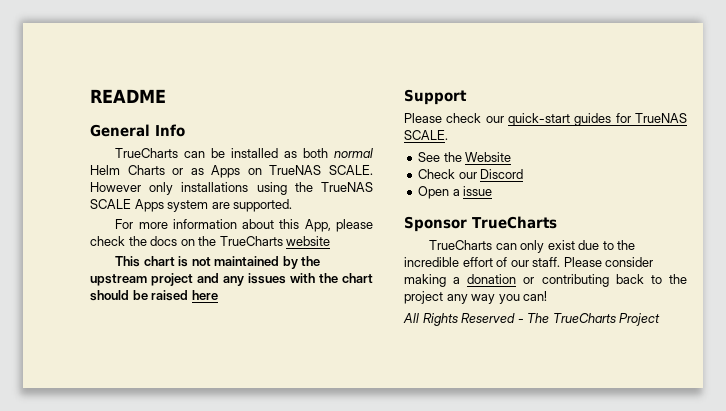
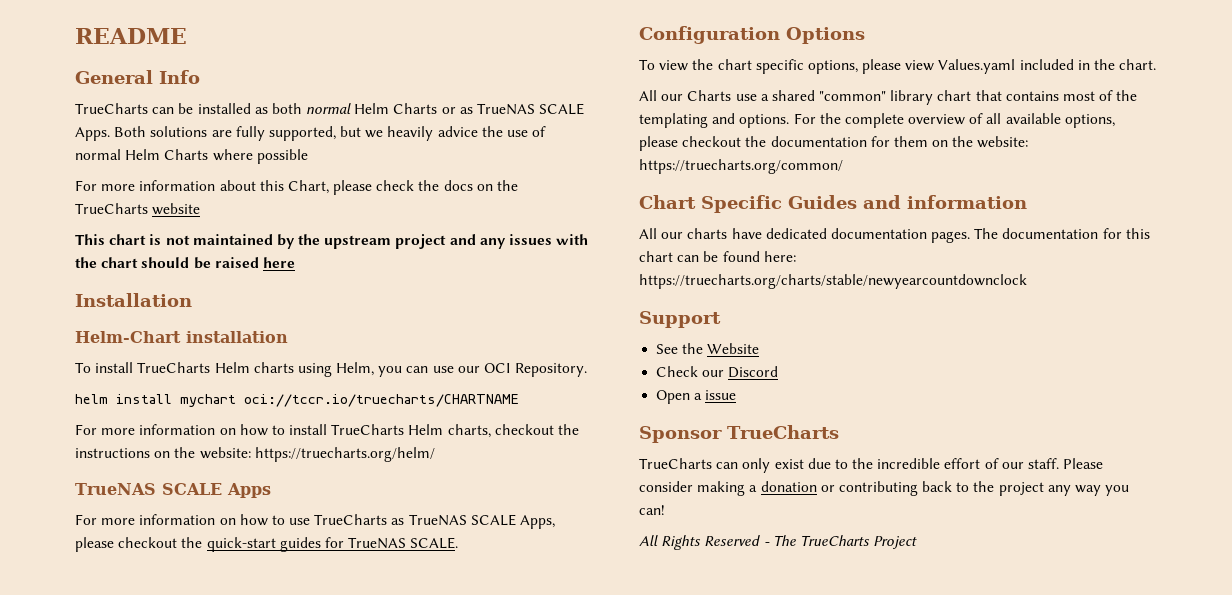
- TrueCharts can be installed as both normal Helm Charts or as Apps on TrueNAS SCALE. However only installations using the TrueNAS SCALE Apps system are supported.
+ TrueCharts can be installed as both normal Helm Charts or as TrueNAS SCALE Apps. Both solutions are fully supported, but we heavily advice the use of normal Helm Charts where possible
- For more information about this App, please check the docs on the TrueCharts website
+ For more information about this Chart, please check the docs on the TrueCharts website
- Support
- Please check our quick-start guides for TrueNAS SCALE.
+ Installation
+ Helm-Chart installation
+ To install TrueCharts Helm charts using Helm, you can use our OCI Repository.
+ helm install mychart oci://tccr.io/truecharts/CHARTNAME
+ For more information on how to install TrueCharts Helm charts, checkout the instructions on the website: https://truecharts.org/helm/
+ TrueNAS SCALE Apps
+ For more information on how to use TrueCharts as TrueNAS SCALE Apps, please checkout the quick-start guides for TrueNAS SCALE.
+ Configuration Options
+ To view the chart specific options, please view Values.yaml included in the chart.
+ All our Charts use a shared "common" library chart that contains most of the templating and options. For the complete overview of all available options, please checkout the documentation for them on the website: https://truecharts.org/common/
+ Chart Specific Guides and information
+ All our charts have dedicated documentation pages. The documentation for this chart can be found here: https://truecharts.org/charts/stable/newyearcountdownclock
+ Support

